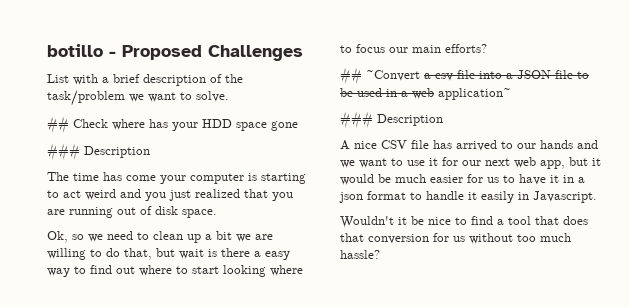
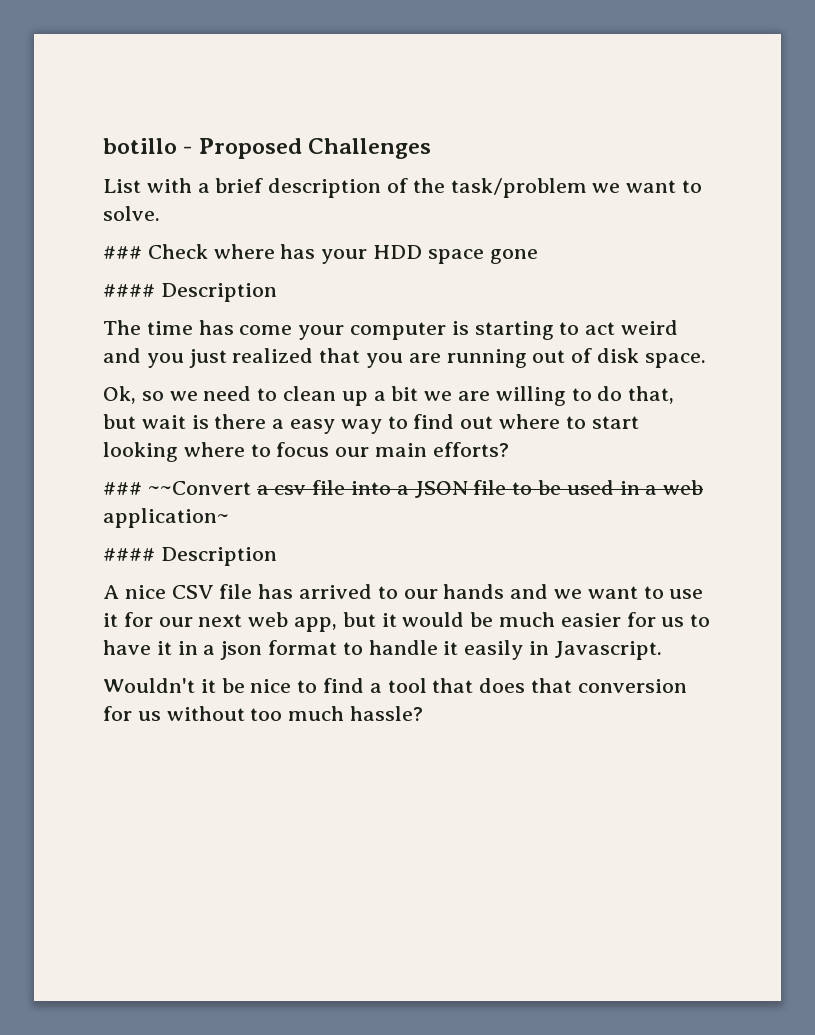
- ## Check where has your HDD space gone
- ### Description
+ ### Check where has your HDD space gone
+ #### Description
- ## ~Convert a csv file into a JSON file to be used in a web application~
- ### Description
+ ### ~~Convert a csv file into a JSON file to be used in a web application~
+ #### Description

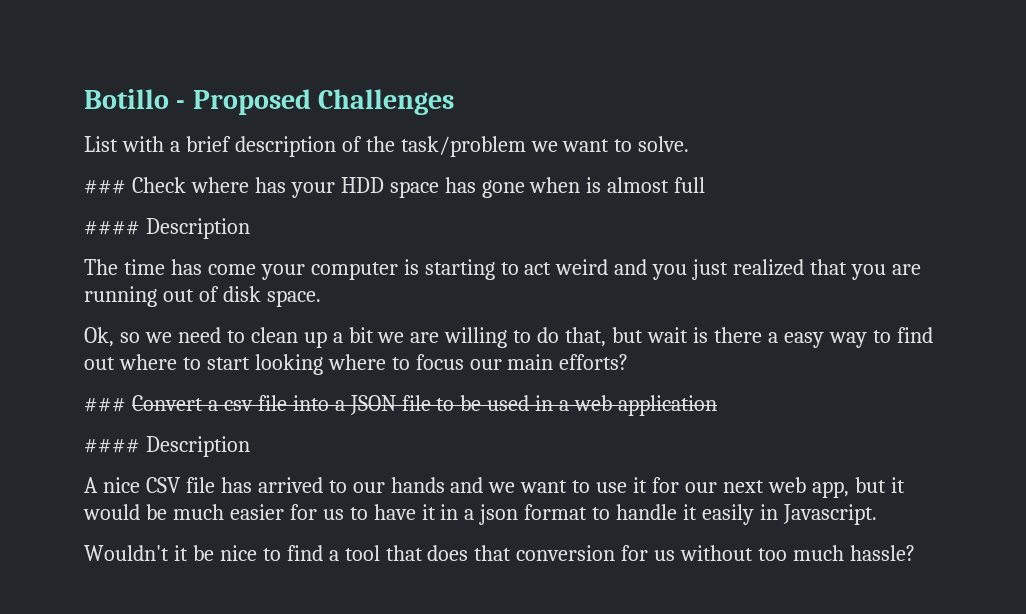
- botillo - Proposed Challenges
+ Botillo - Proposed Challenges
- ### Check where has your HDD space gone
+ ### Check where has your HDD space has gone when is almost full
- ### ~~Convert a csv file into a JSON file to be used in a web application~
+ ### Convert a csv file into a JSON file to be used in a web application

